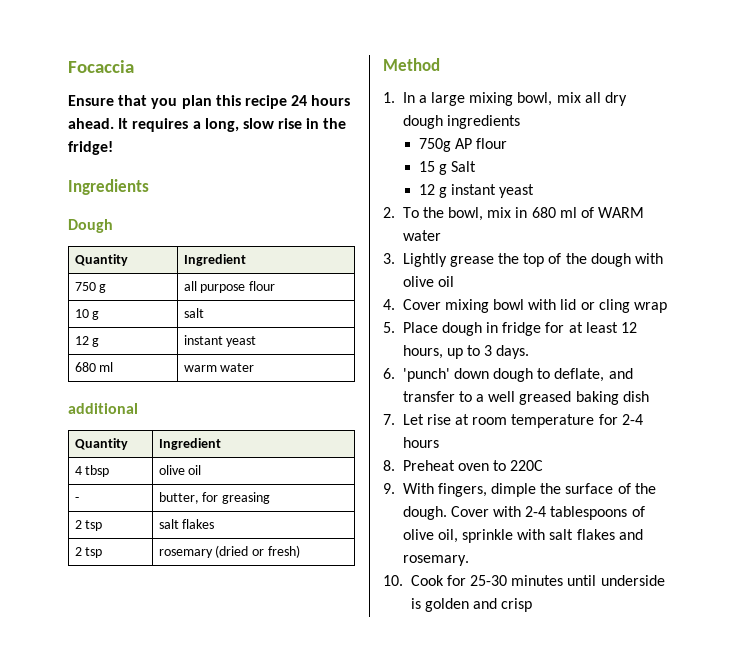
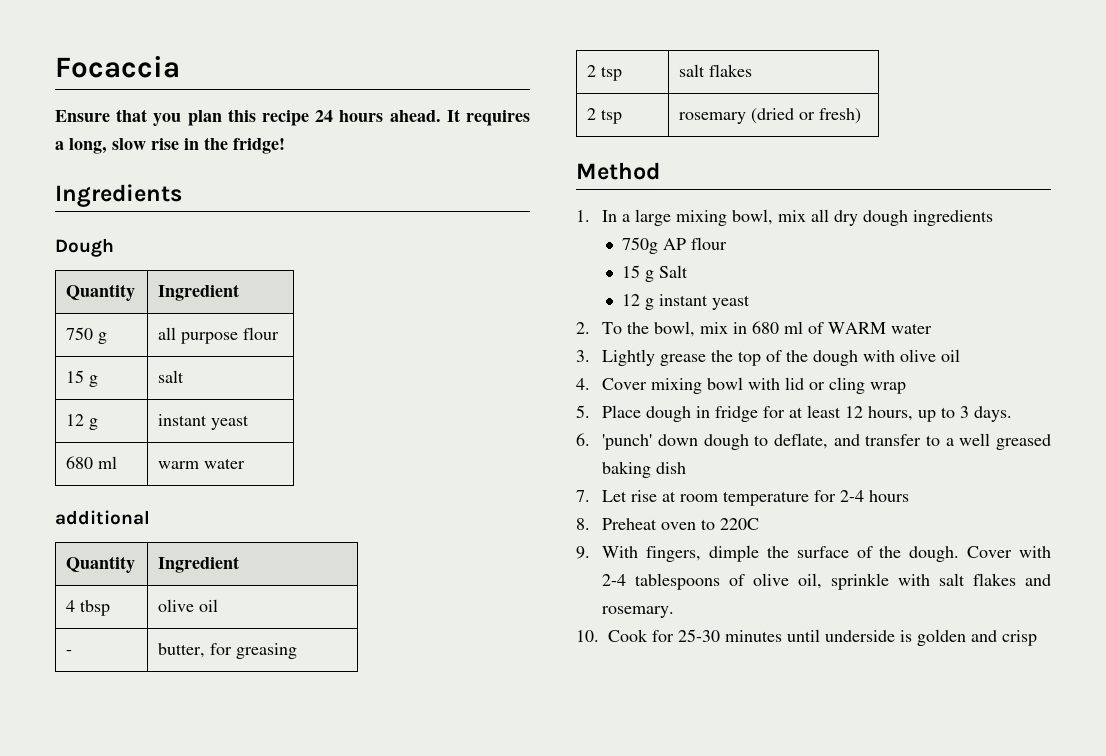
- 10 g | salt
+ 15 g | salt

